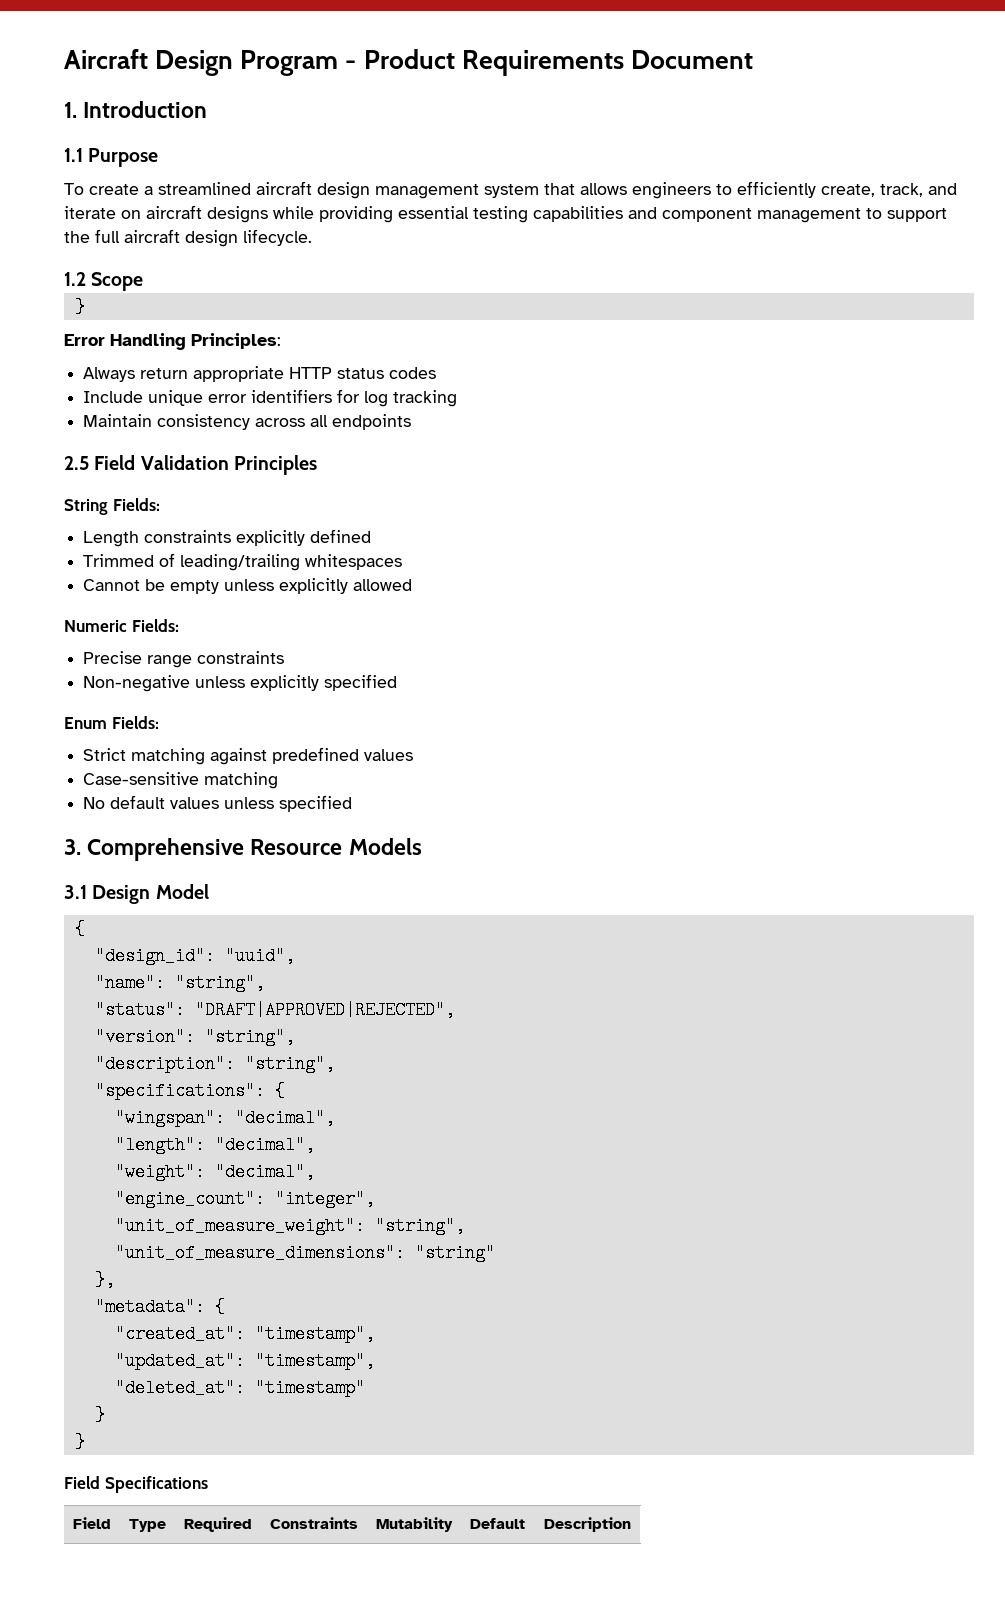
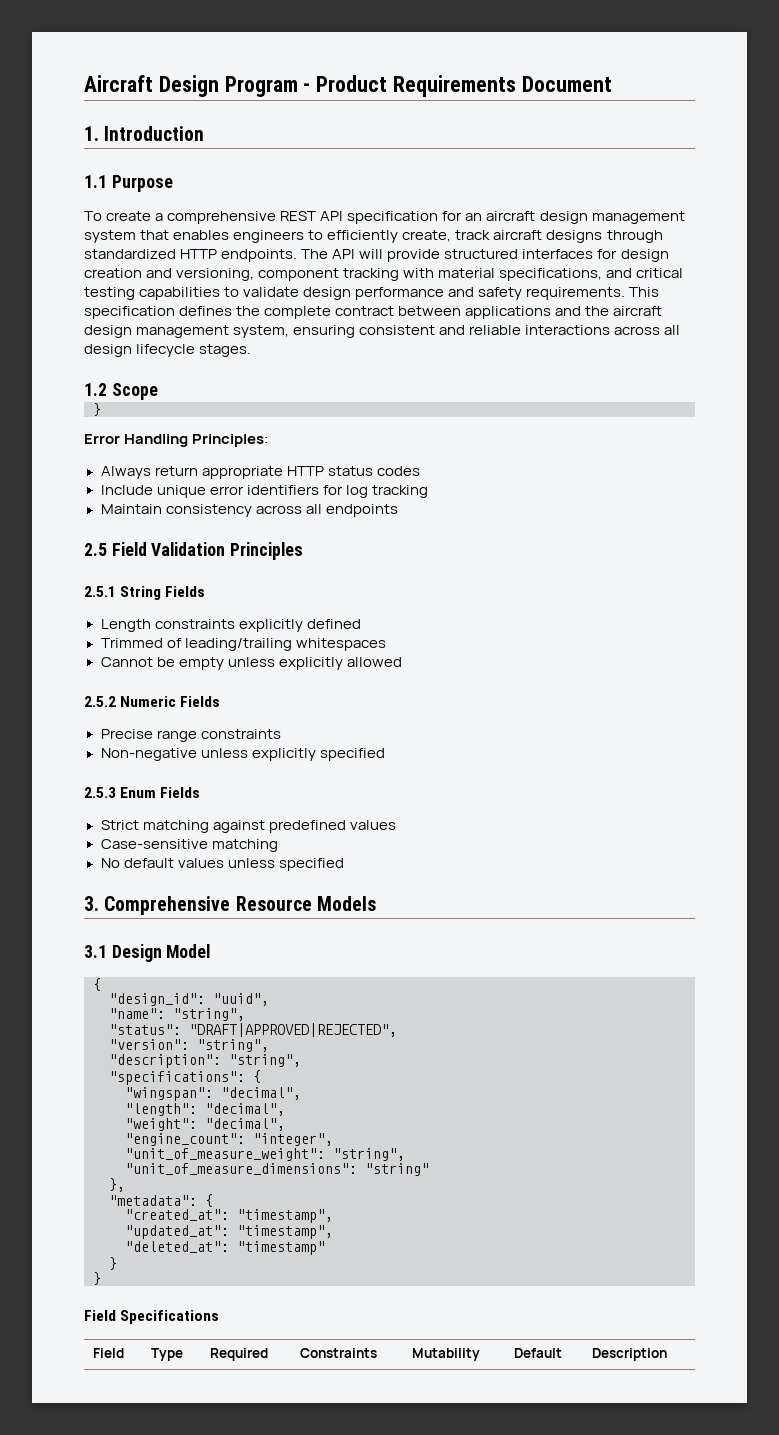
- To create a streamlined aircraft design management system that allows engineers to efficiently create, track, and iterate on aircraft designs while providing essential testing capabilities and component management to support the full aircraft design lifecycle.
+ To create a comprehensive REST API specification for an aircraft design management system that enables engineers to efficiently create, track aircraft designs through standardized HTTP endpoints. The API will provide structured interfaces for design creation and versioning, component tracking with material specifications, and critical testing capabilities to validate design performance and safety requirements. This specification defines the complete contract between applications and the aircraft design management system, ensuring consistent and reliable interactions across all design lifecycle stages.
- String Fields:
+ 2.5.1 String Fields
- Numeric Fields:
+ 2.5.2 Numeric Fields
- Enum Fields:
+ 2.5.3 Enum Fields

